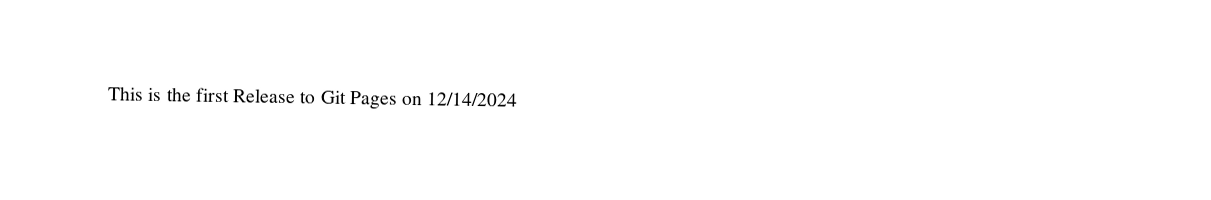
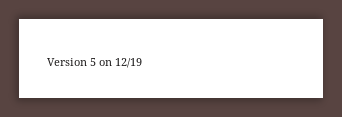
- This is the first Release to Git Pages on 12/14/2024
+ Version 5 on 12/19

